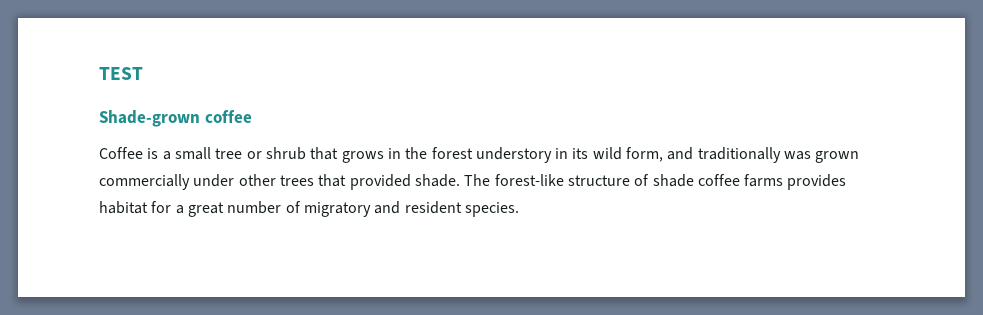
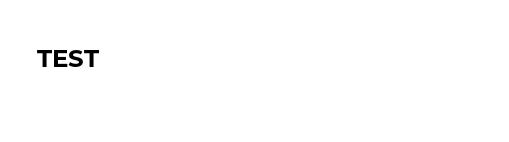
- Shade-grown coffee
- Coffee is a small tree or shrub that grows in the forest understory in its wild form, and traditionally was grown commercially under other trees that provided shade. The forest-like structure of shade coffee farms provides habitat for a great number of migratory and resident species.

